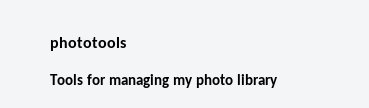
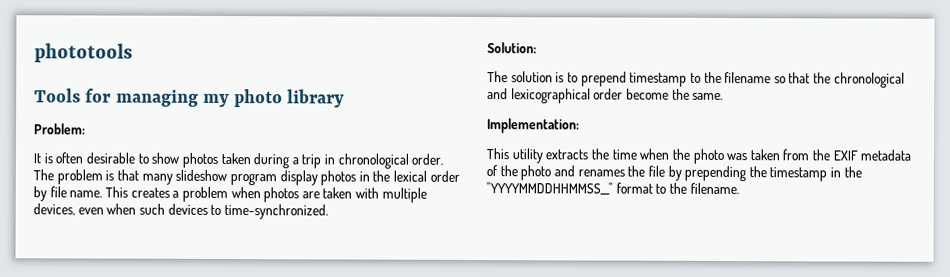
+ Problem:
+ It is often desirable to show photos taken during a trip in chronological order. The problem is that many slideshow program display photos in the lexical order by file name. This creates a problem when photos are taken with multiple devices, even when such devices to time-synchronized.
+ Solution:
+ The solution is to prepend timestamp to the filename so that the chronological and lexicographical order become the same.
+ Implementation:
+ This utility extracts the time when the photo was taken from the EXIF metadata of the photo and renames the file by prepending the timestamp in the "YYYYMMDDHHMMSS__" format to the filename.

